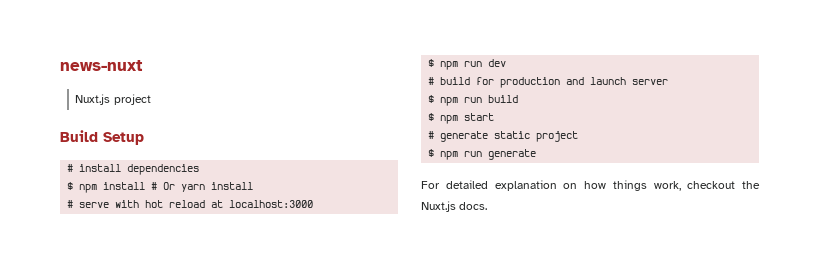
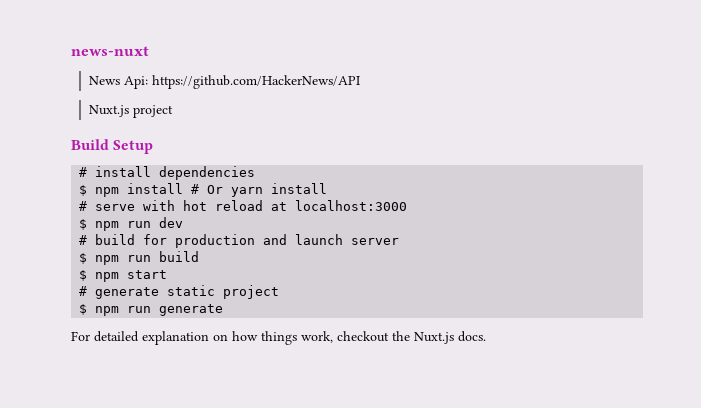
+ News Api: https://github.com/HackerNews/API

